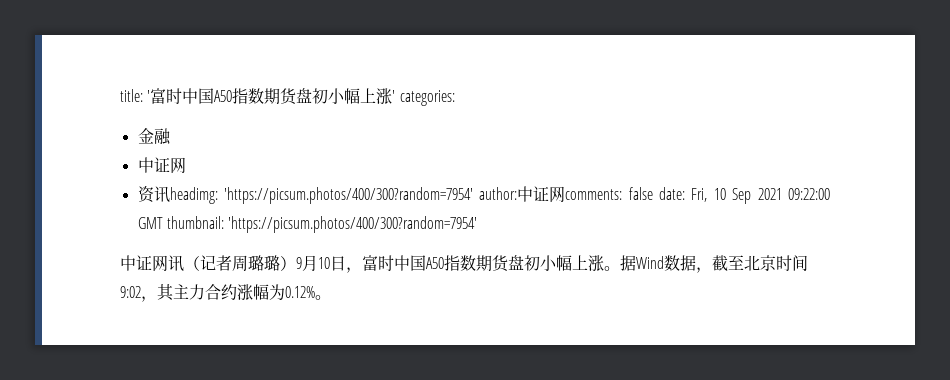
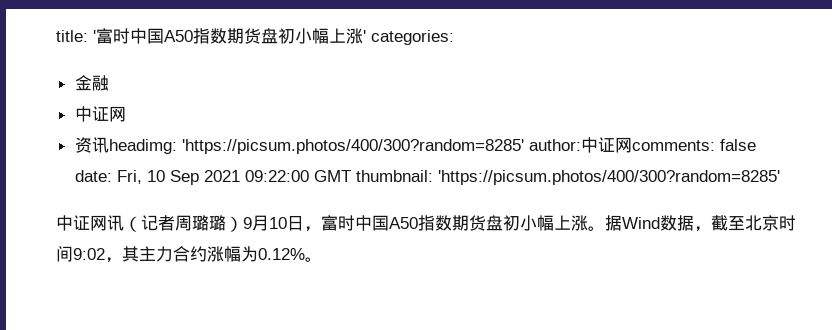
- 资讯headimg: 'https://picsum.photos/400/300?random=7954' author:中证网comments: false date: Fri, 10 Sep 2021 09:22:00 GMT thumbnail: 'https://picsum.photos/400/300?random=7954'
+ 资讯headimg: 'https://picsum.photos/400/300?random=8285' author:中证网comments: false date: Fri, 10 Sep 2021 09:22:00 GMT thumbnail: 'https://picsum.photos/400/300?random=8285'

